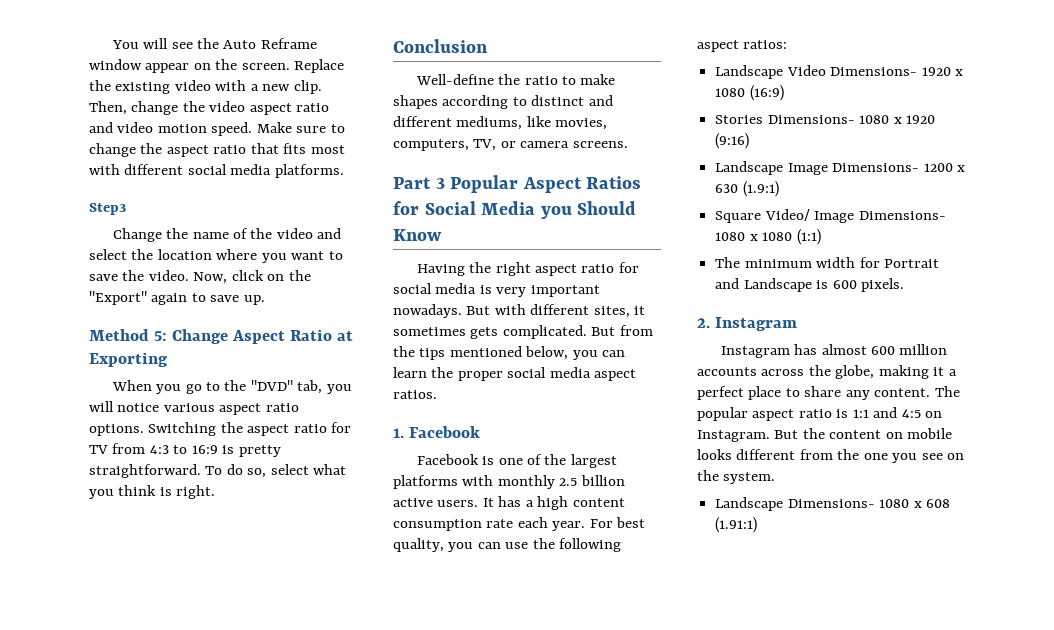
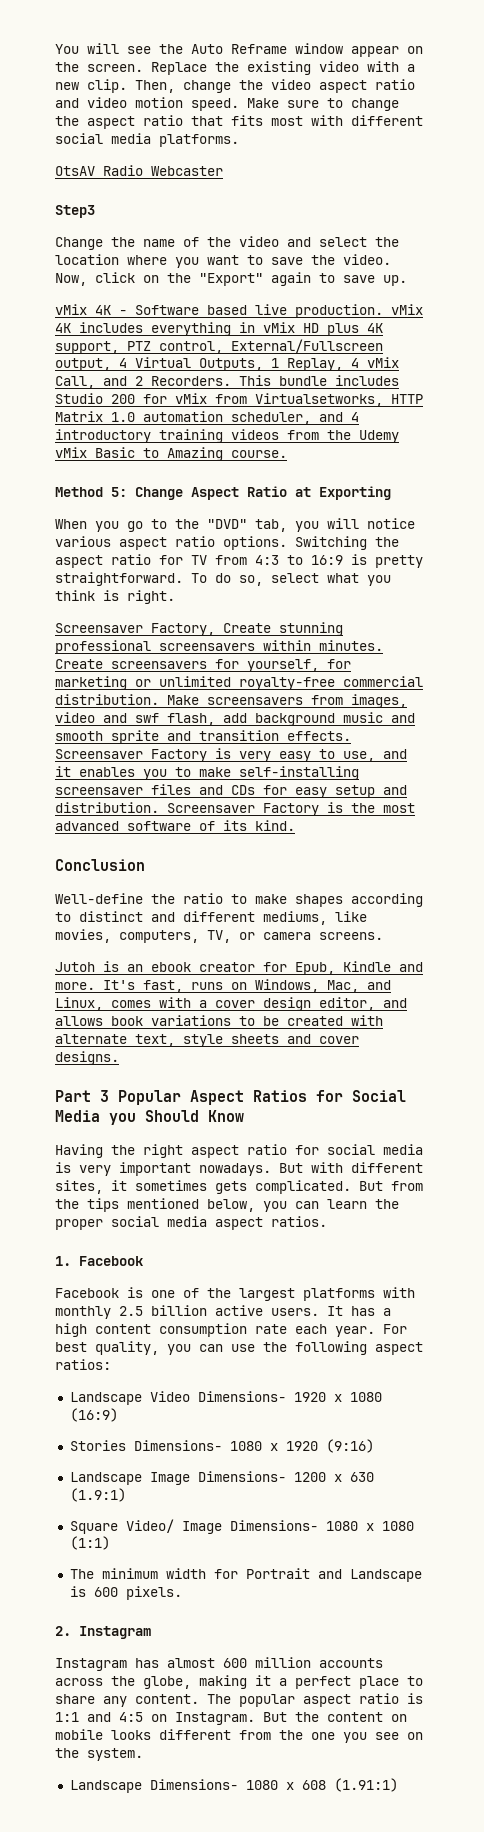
+ OtsAV Radio Webcaster
+ vMix 4K - Software based live production. vMix 4K includes everything in vMix HD plus 4K support, PTZ control, External/Fullscreen output, 4 Virtual Outputs, 1 Replay, 4 vMix Call, and 2 Recorders. This bundle includes Studio 200 for vMix from Virtualsetworks, HTTP Matrix 1.0 automation scheduler, and 4 introductory training videos from the Udemy vMix Basic to Amazing course.
+ Screensaver Factory, Create stunning professional screensavers within minutes. Create screensavers for yourself, for marketing or unlimited royalty-free commercial distribution. Make screensavers from images, video and swf flash, add background music and smooth sprite and transition effects. Screensaver Factory is very easy to use, and it enables you to make self-installing screensaver files and CDs for easy setup and distribution. Screensaver Factory is the most advanced software of its kind.
+ Jutoh is an ebook creator for Epub, Kindle and more. It's fast, runs on Windows, Mac, and Linux, comes with a cover design editor, and allows book variations to be created with alternate text, style sheets and cover designs.

